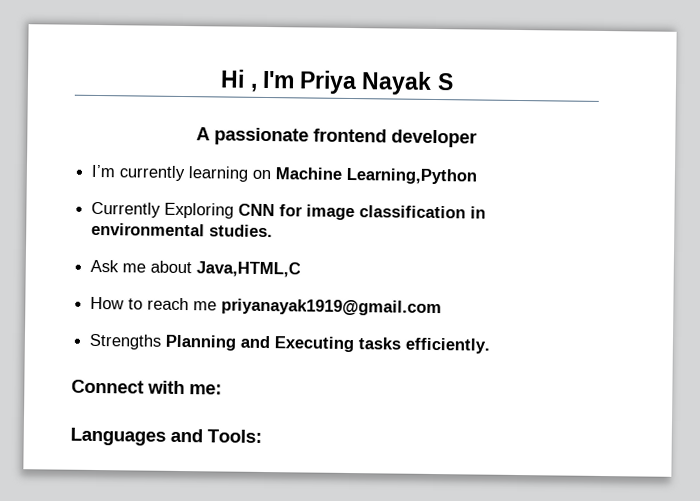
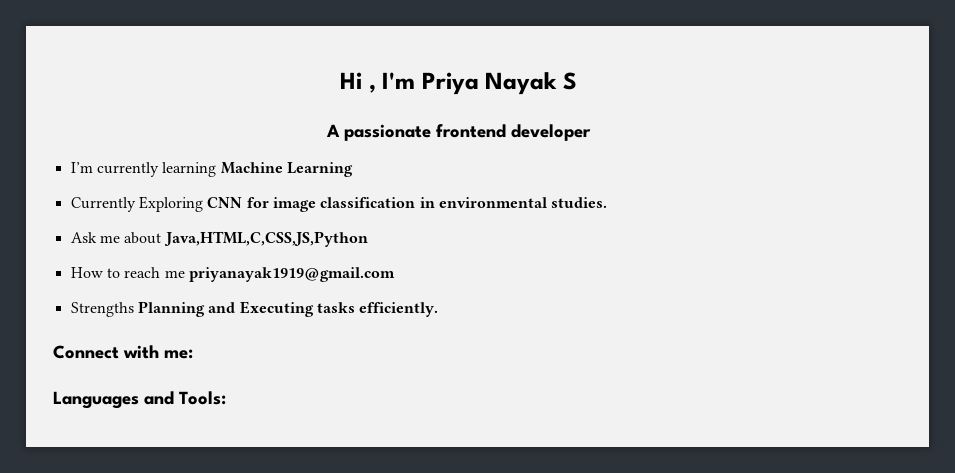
- I’m currently learning on Machine Learning,Python
+ I’m currently learning Machine Learning
- Ask me about Java,HTML,C
+ Ask me about Java,HTML,C,CSS,JS,Python

